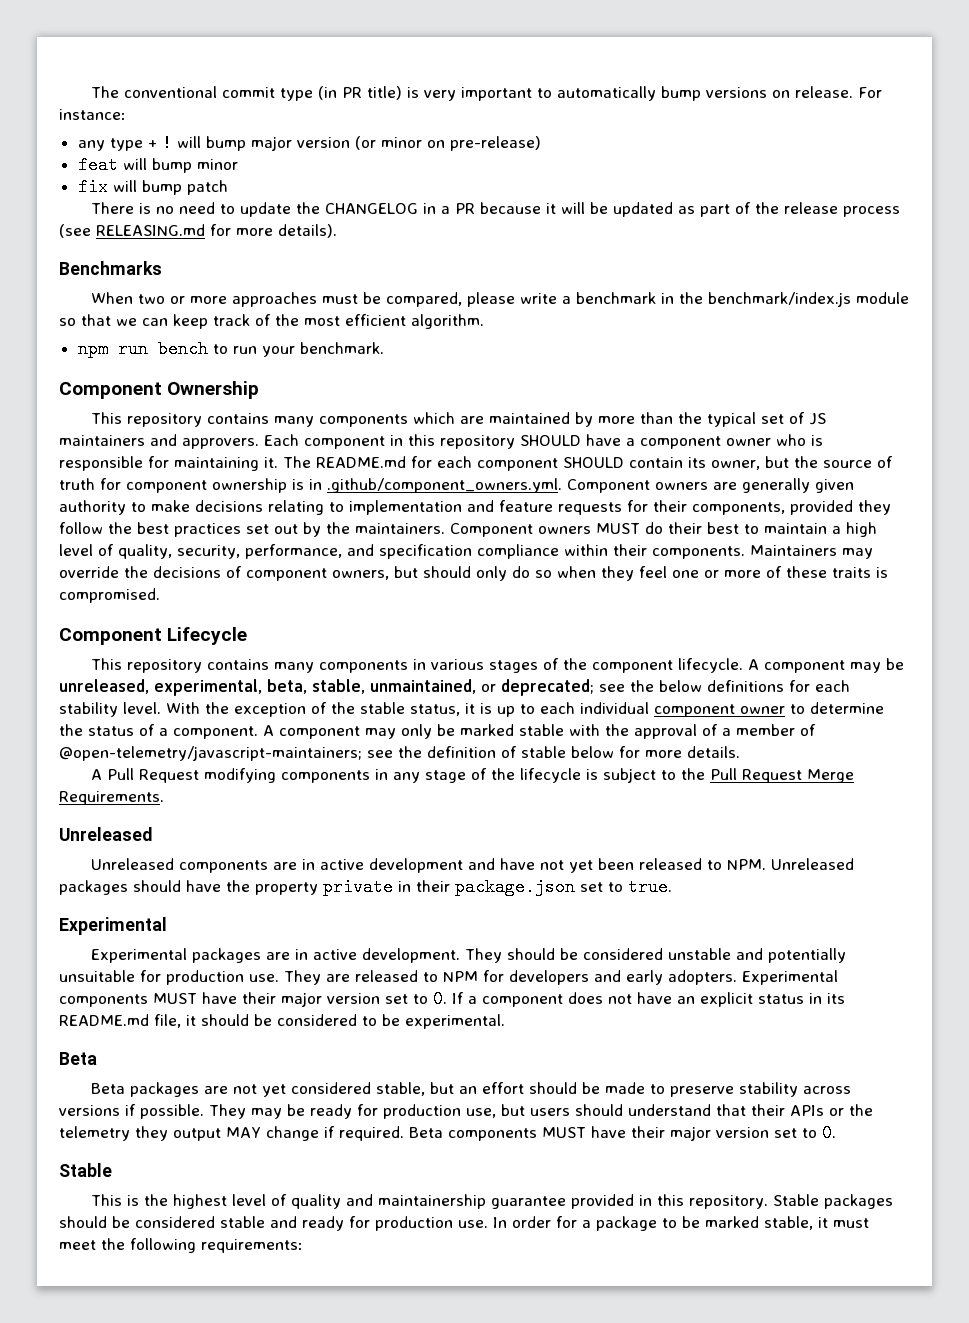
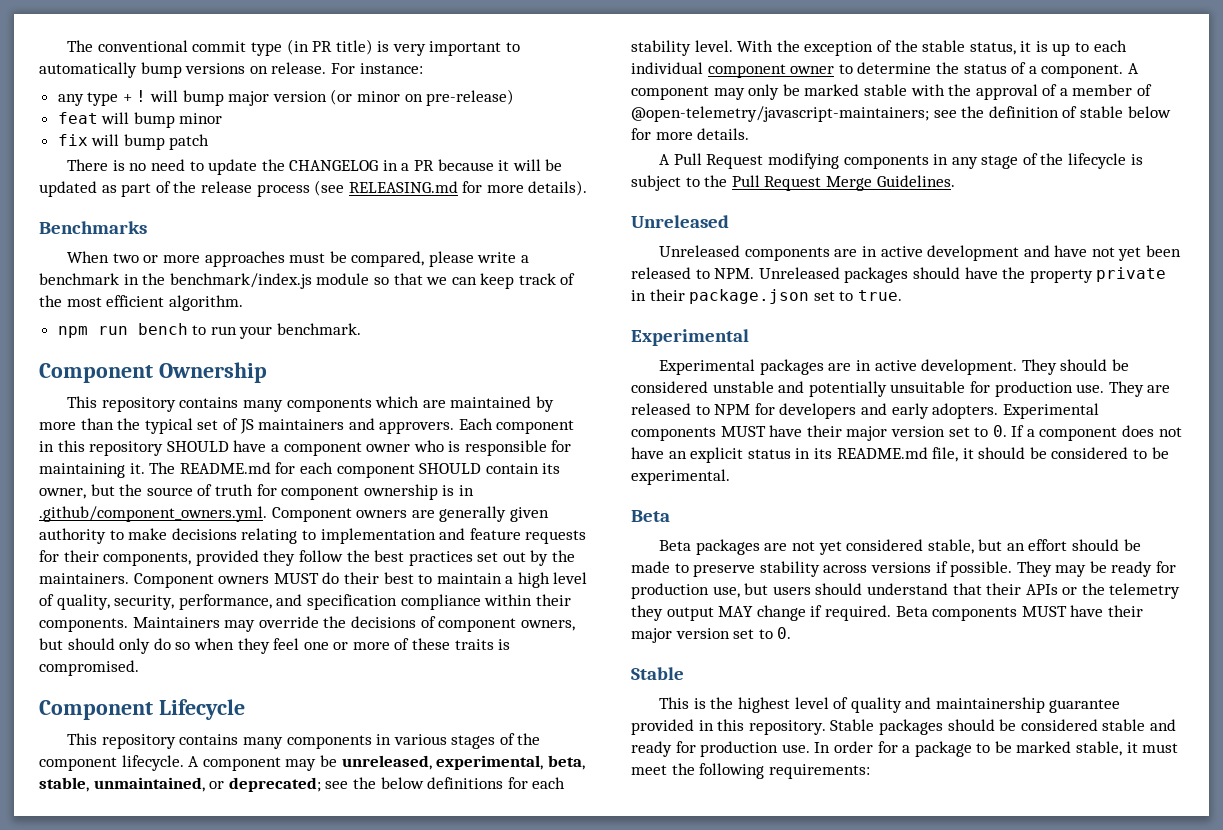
- A Pull Request modifying components in any stage of the lifecycle is subject to the Pull Request Merge Requirements.
+ A Pull Request modifying components in any stage of the lifecycle is subject to the Pull Request Merge Guidelines.

